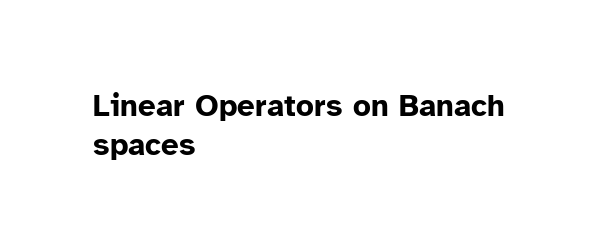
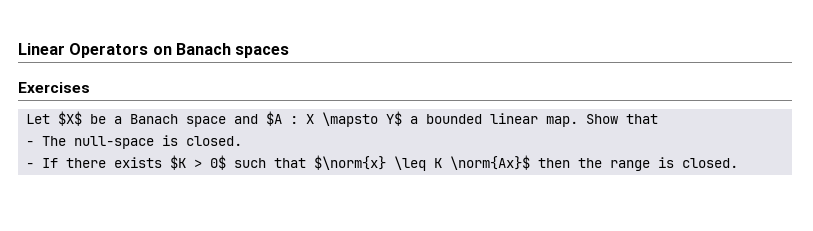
+ Exercises
+ Let $X$ be a Banach space and $A : X \mapsto Y$ a bounded linear map. Show that
+ - The null-space is closed.
+ - If there exists $K > 0$ such that $\norm{x} \leq K \norm{Ax}$ then the range is closed.

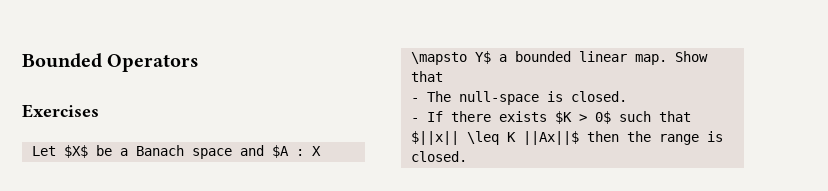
- Linear Operators on Banach spaces
+ Bounded Operators
- - If there exists $K > 0$ such that $\norm{x} \leq K \norm{Ax}$ then the range is closed.
+ - If there exists $K > 0$ such that $||x|| \leq K ||Ax||$ then the range is closed.

